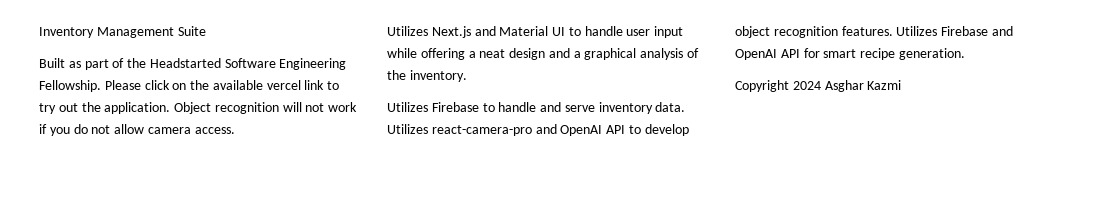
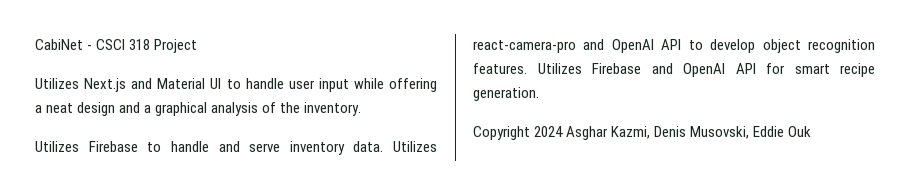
- Inventory Management Suite
- Built as part of the Headstarted Software Engineering Fellowship. Please click on the available vercel link to try out the application. Object recognition will not work if you do not allow camera access.
+ CabiNet - CSCI 318 Project
- Copyright 2024 Asghar Kazmi
+ Copyright 2024 Asghar Kazmi, Denis Musovski, Eddie Ouk

